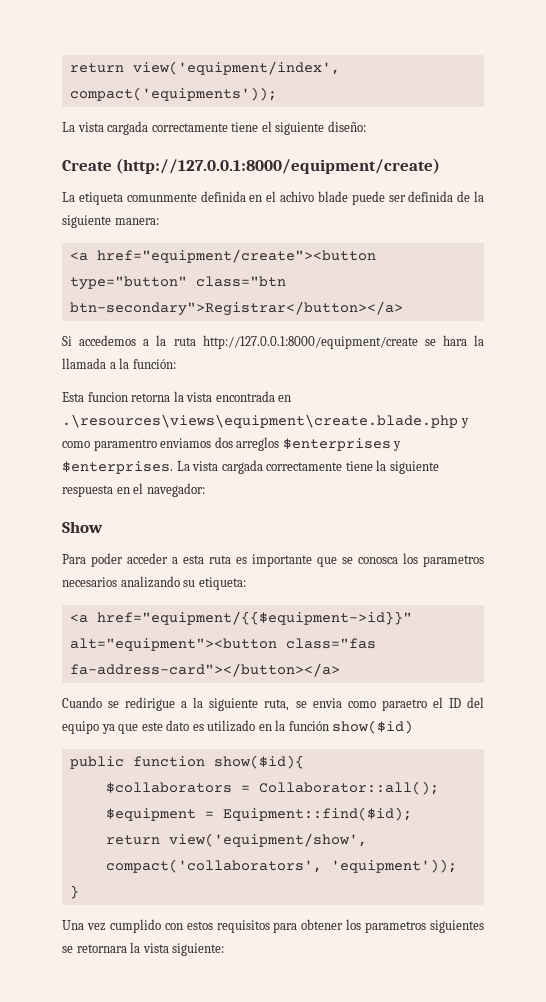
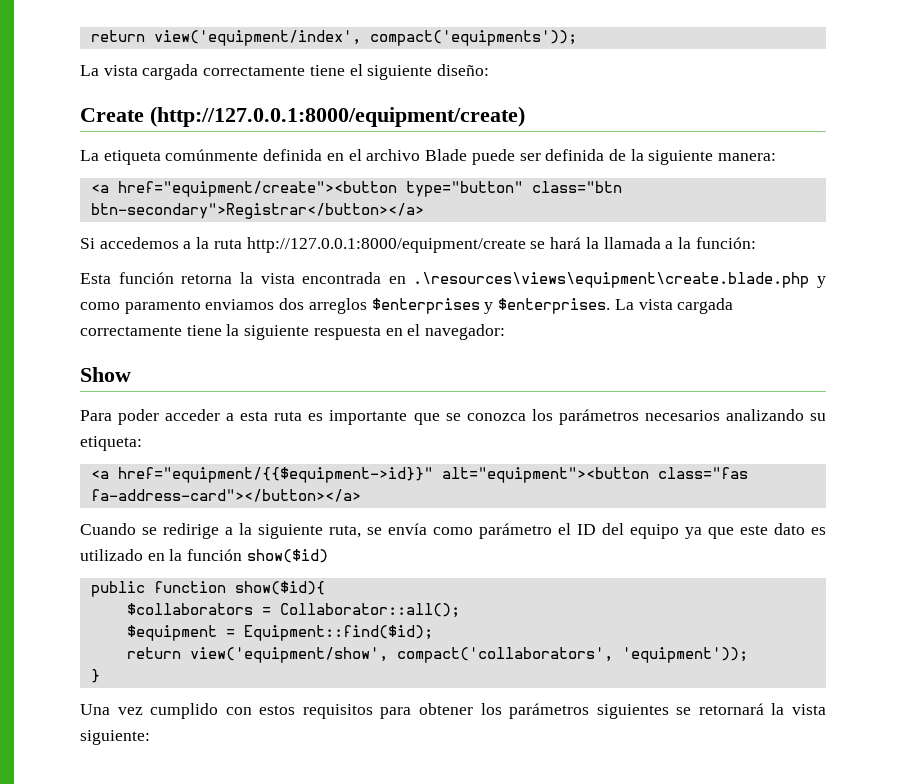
- La etiqueta comunmente definida en el achivo blade puede ser definida de la siguiente manera:
+ La etiqueta comúnmente definida en el archivo Blade puede ser definida de la siguiente manera:
- Si accedemos a la ruta http://127.0.0.1:8000/equipment/create se hara la llamada a la función:
+ Si accedemos a la ruta http://127.0.0.1:8000/equipment/create se hará la llamada a la función:
- Esta funcion retorna la vista encontrada en .\resources\views\equipment\create.blade.php y como paramentro enviamos dos arreglos $enterprises y $enterprises.
+ Esta función retorna la vista encontrada en .\resources\views\equipment\create.blade.php y como paramento enviamos dos arreglos $enterprises y $enterprises.
- Para poder acceder a esta ruta es importante que se conosca los parametros necesarios analizando su etiqueta:
+ Para poder acceder a esta ruta es importante que se conozca los parámetros necesarios analizando su etiqueta:
- Cuando se redirigue a la siguiente ruta, se envia como paraetro el ID del equipo ya que este dato es utilizado en la función show($id)
+ Cuando se redirige a la siguiente ruta, se envía como parámetro el ID del equipo ya que este dato es utilizado en la función show($id)
- Una vez cumplido con estos requisitos para obtener los parametros siguientes se retornara la vista siguiente:
+ Una vez cumplido con estos requisitos para obtener los parámetros siguientes se retornará la vista siguiente:

